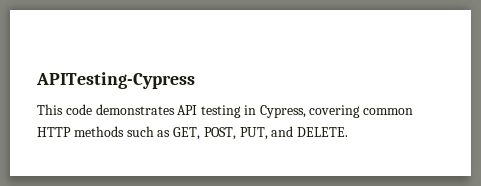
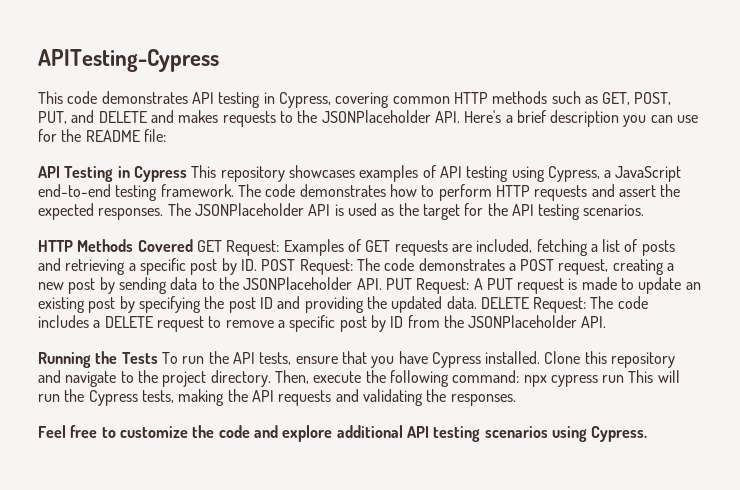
- This code demonstrates API testing in Cypress, covering common HTTP methods such as GET, POST, PUT, and DELETE.
+ This code demonstrates API testing in Cypress, covering common HTTP methods such as GET, POST, PUT, and DELETE and makes requests to the JSONPlaceholder API. Here's a brief description you can use for the README file:
+ API Testing in Cypress This repository showcases examples of API testing using Cypress, a JavaScript end-to-end testing framework. The code demonstrates how to perform HTTP requests and assert the expected responses. The JSONPlaceholder API is used as the target for the API testing scenarios.
+ HTTP Methods Covered GET Request: Examples of GET requests are included, fetching a list of posts and retrieving a specific post by ID. POST Request: The code demonstrates a POST request, creating a new post by sending data to the JSONPlaceholder API. PUT Request: A PUT request is made to update an existing post by specifying the post ID and providing the updated data. DELETE Request: The code includes a DELETE request to remove a specific post by ID from the JSONPlaceholder API.
+ Running the Tests To run the API tests, ensure that you have Cypress installed. Clone this repository and navigate to the project directory. Then, execute the following command: npx cypress run This will run the Cypress tests, making the API requests and validating the responses.
+ Feel free to customize the code and explore additional API testing scenarios using Cypress.

